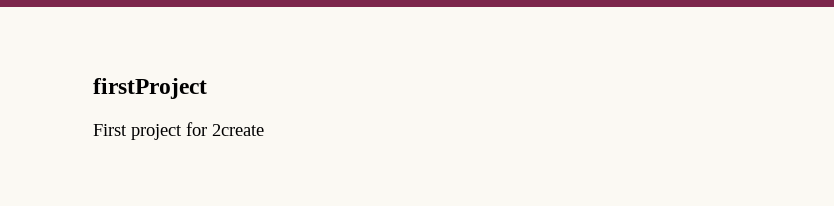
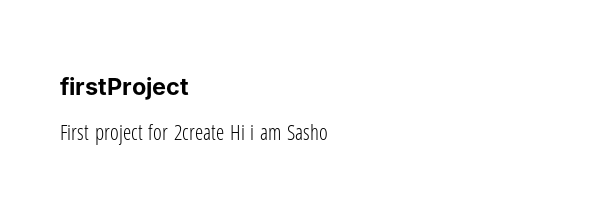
- First project for 2create
+ First project for 2create Hi i am Sasho

